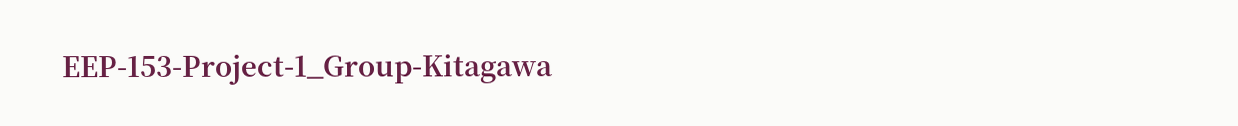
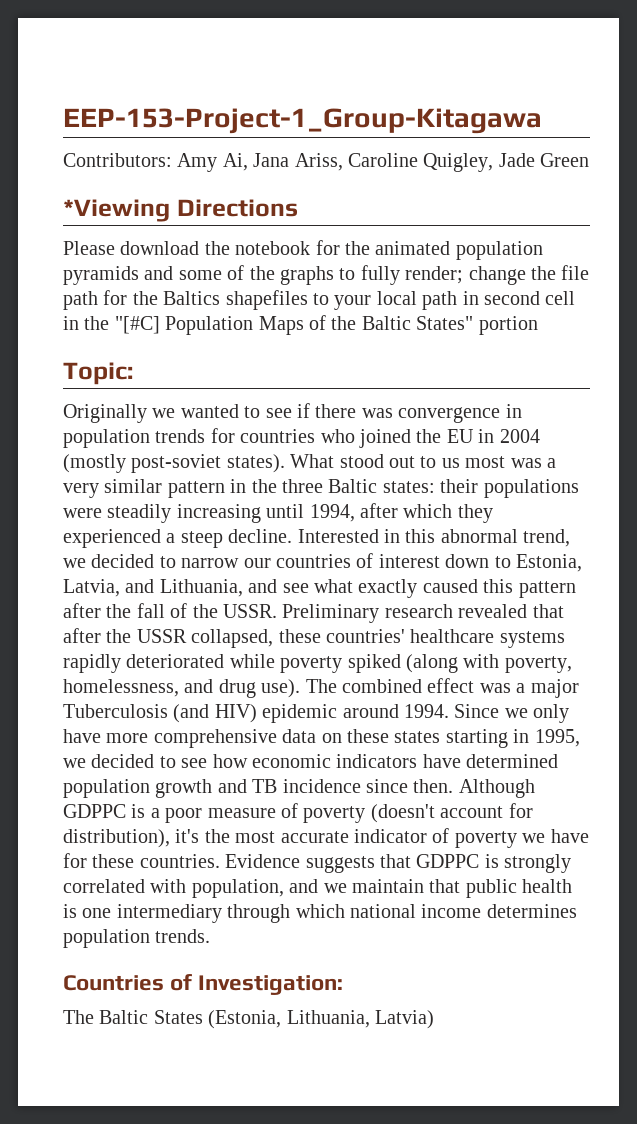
+ Contributors: Amy Ai, Jana Ariss, Caroline Quigley, Jade Green
+ *Viewing Directions
+ Please download the notebook for the animated population pyramids and some of the graphs to fully render; change the file path for the Baltics shapefiles to your local path in second cell in the "[#C] Population Maps of the Baltic States" portion
+ Topic:
+ Originally we wanted to see if there was convergence in population trends for countries who joined the EU in 2004 (mostly post-soviet states). What stood out to us most was a very similar pattern in the three Baltic states: their populations were steadily increasing until 1994, after which they experienced a steep decline. Interested in this abnormal trend, we decided to narrow our countries of interest down to Estonia, Latvia, and Lithuania, and see what exactly caused this pattern after the fall of the USSR. Preliminary research revealed that after the USSR collapsed, these countries' healthcare systems rapidly deteriorated while poverty spiked (along with poverty, homelessness, and drug use). The combined effect was a major Tuberculosis (and HIV) epidemic around 1994. Since we only have more comprehensive data on these states starting in 1995, we decided to see how economic indicators have determined population growth and TB incidence since then. Although GDPPC is a poor measure of poverty (doesn't account for distribution), it's the most accurate indicator of poverty we have for these countries. Evidence suggests that GDPPC is strongly correlated with population, and we maintain that public health is one intermediary through which national income determines population trends.
+ Countries of Investigation:
+ The Baltic States (Estonia, Lithuania, Latvia)

